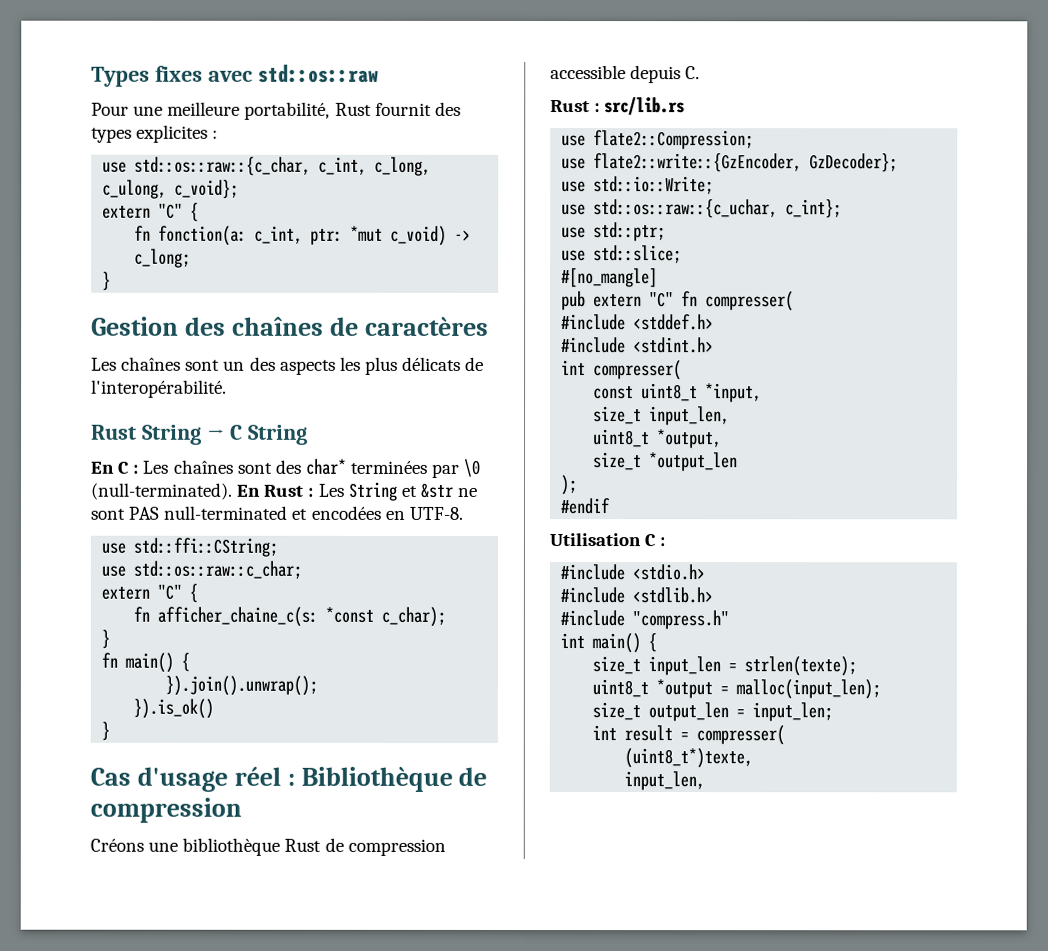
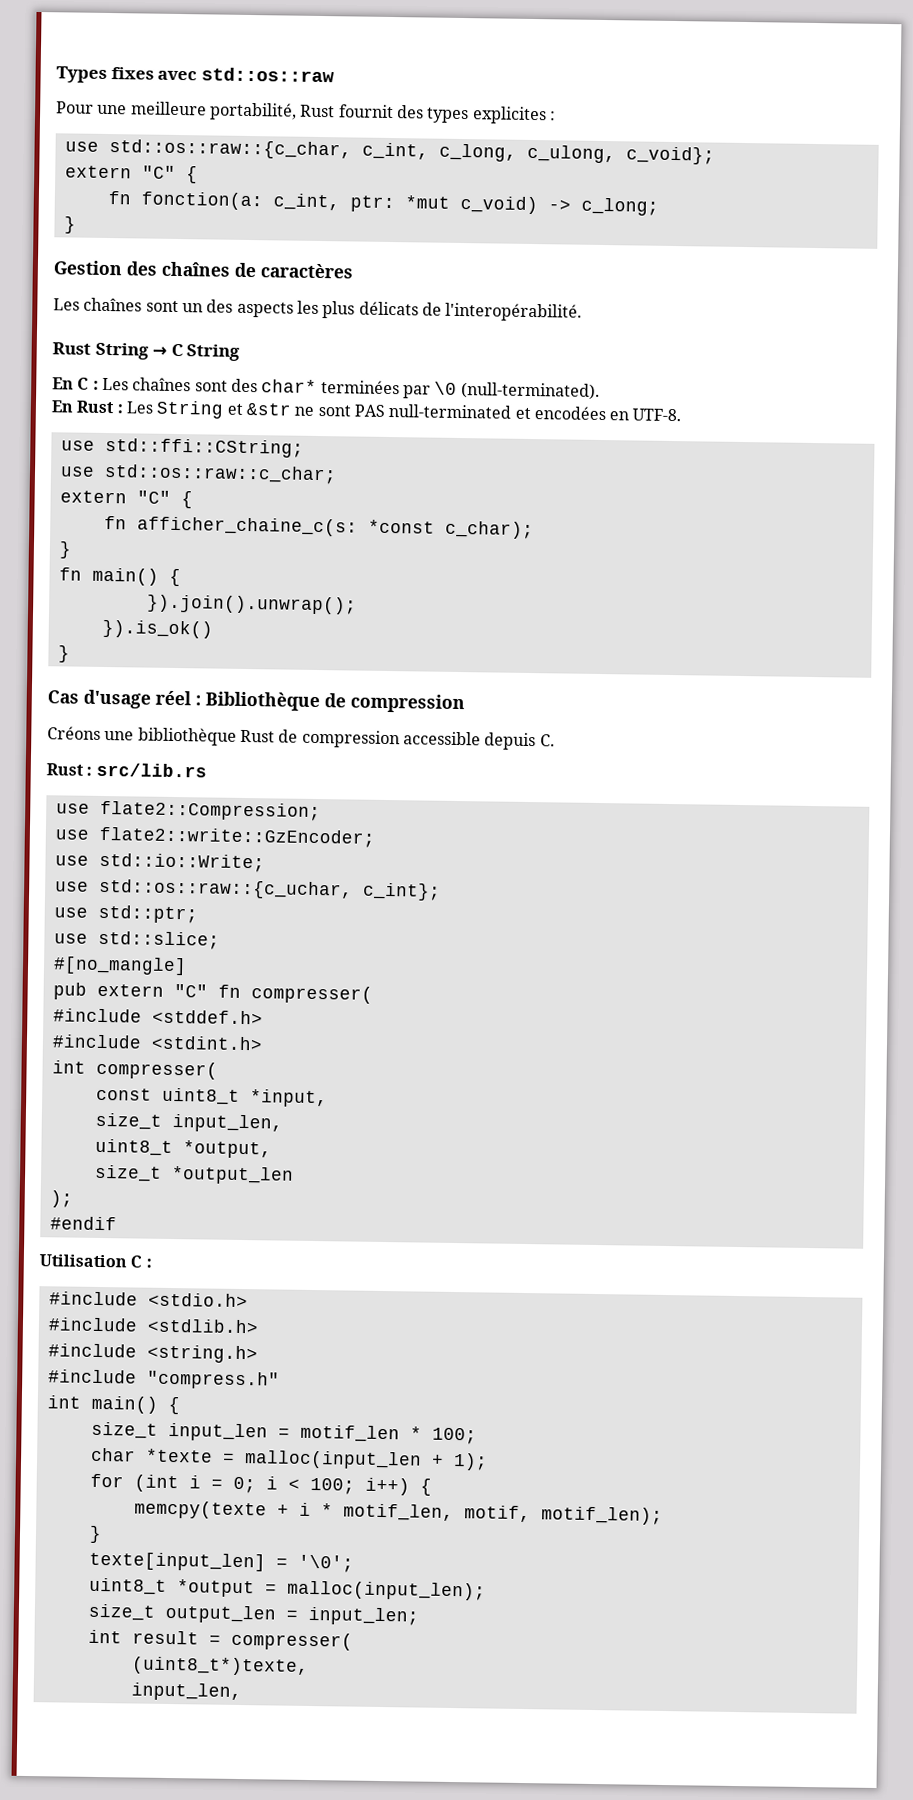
- En C : Les chaînes sont des char* terminées par \0 (null-terminated). En Rust : Les String et &str ne sont PAS null-terminated et encodées en UTF-8.
+ En C : Les chaînes sont des char* terminées par \0 (null-terminated).
+ En Rust : Les String et &str ne sont PAS null-terminated et encodées en UTF-8.
- use flate2::write::{GzEncoder, GzDecoder};
+ use flate2::write::GzEncoder;
+ #include <string.h>
- size_t input_len = strlen(texte);
+ size_t input_len = motif_len * 100;
+ char *texte = malloc(input_len + 1);
+ for (int i = 0; i < 100; i++) {
+ memcpy(texte + i * motif_len, motif, motif_len);
+ }
+ texte[input_len] = '\0';

